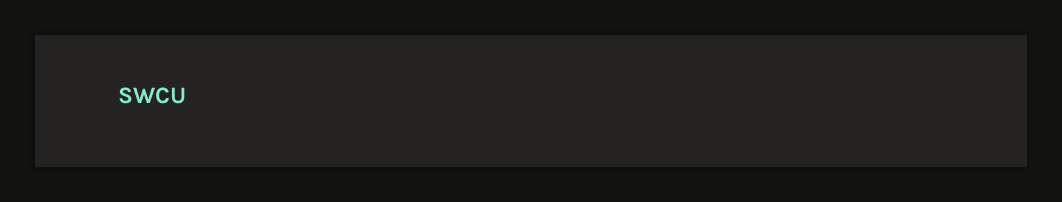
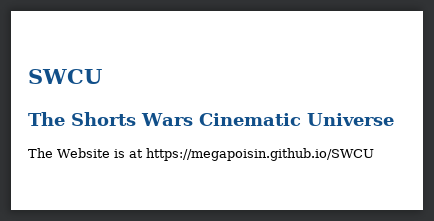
+ The Shorts Wars Cinematic Universe
+ The Website is at https://megapoisin.github.io/SWCU

